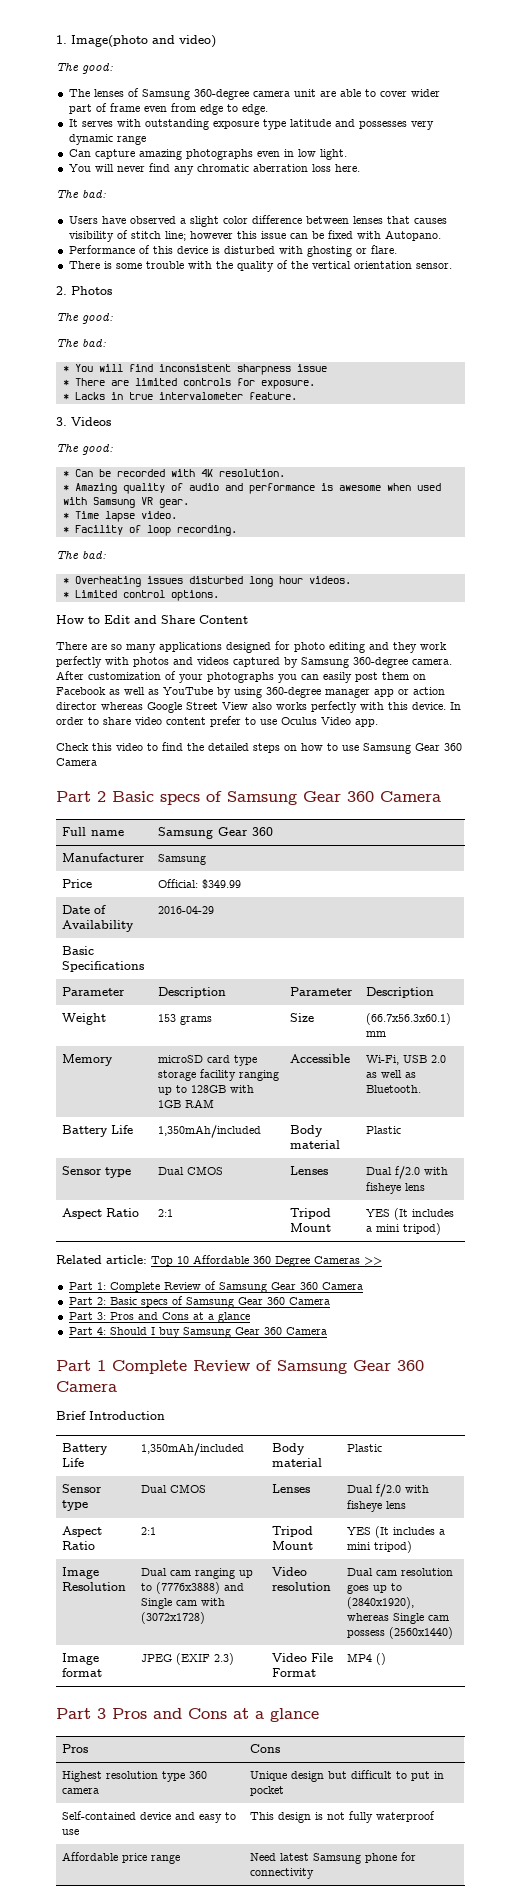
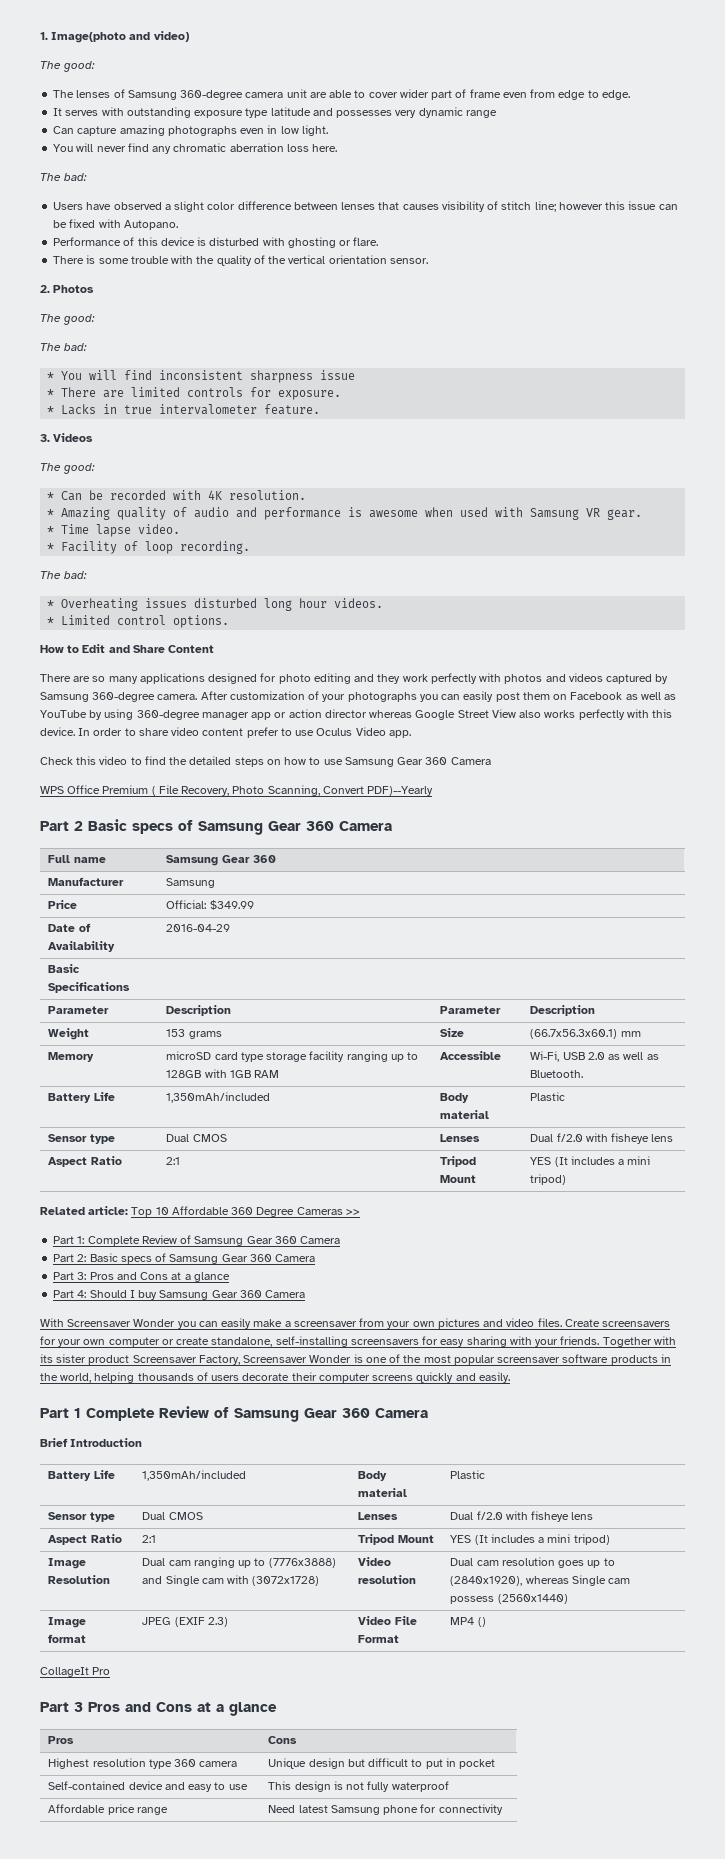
+ WPS Office Premium ( File Recovery, Photo Scanning, Convert PDF)--Yearly
+ With Screensaver Wonder you can easily make a screensaver from your own pictures and video files. Create screensavers for your own computer or create standalone, self-installing screensavers for easy sharing with your friends. Together with its sister product Screensaver Factory, Screensaver Wonder is one of the most popular screensaver software products in the world, helping thousands of users decorate their computer screens quickly and easily.
+ CollageIt Pro

